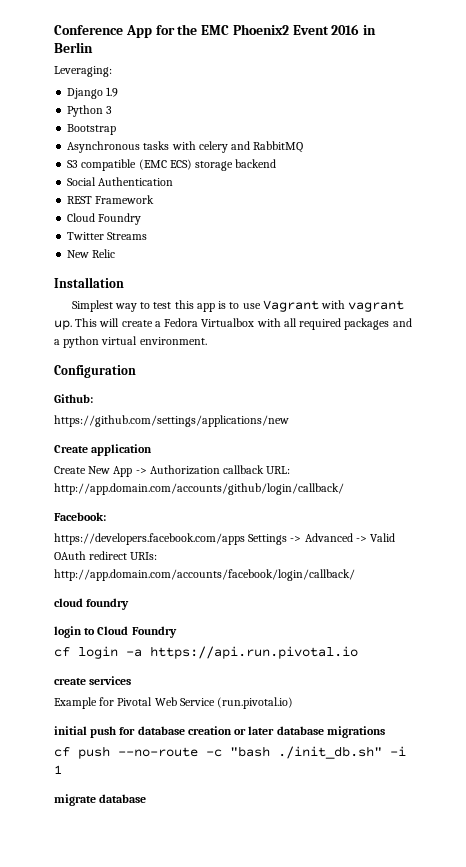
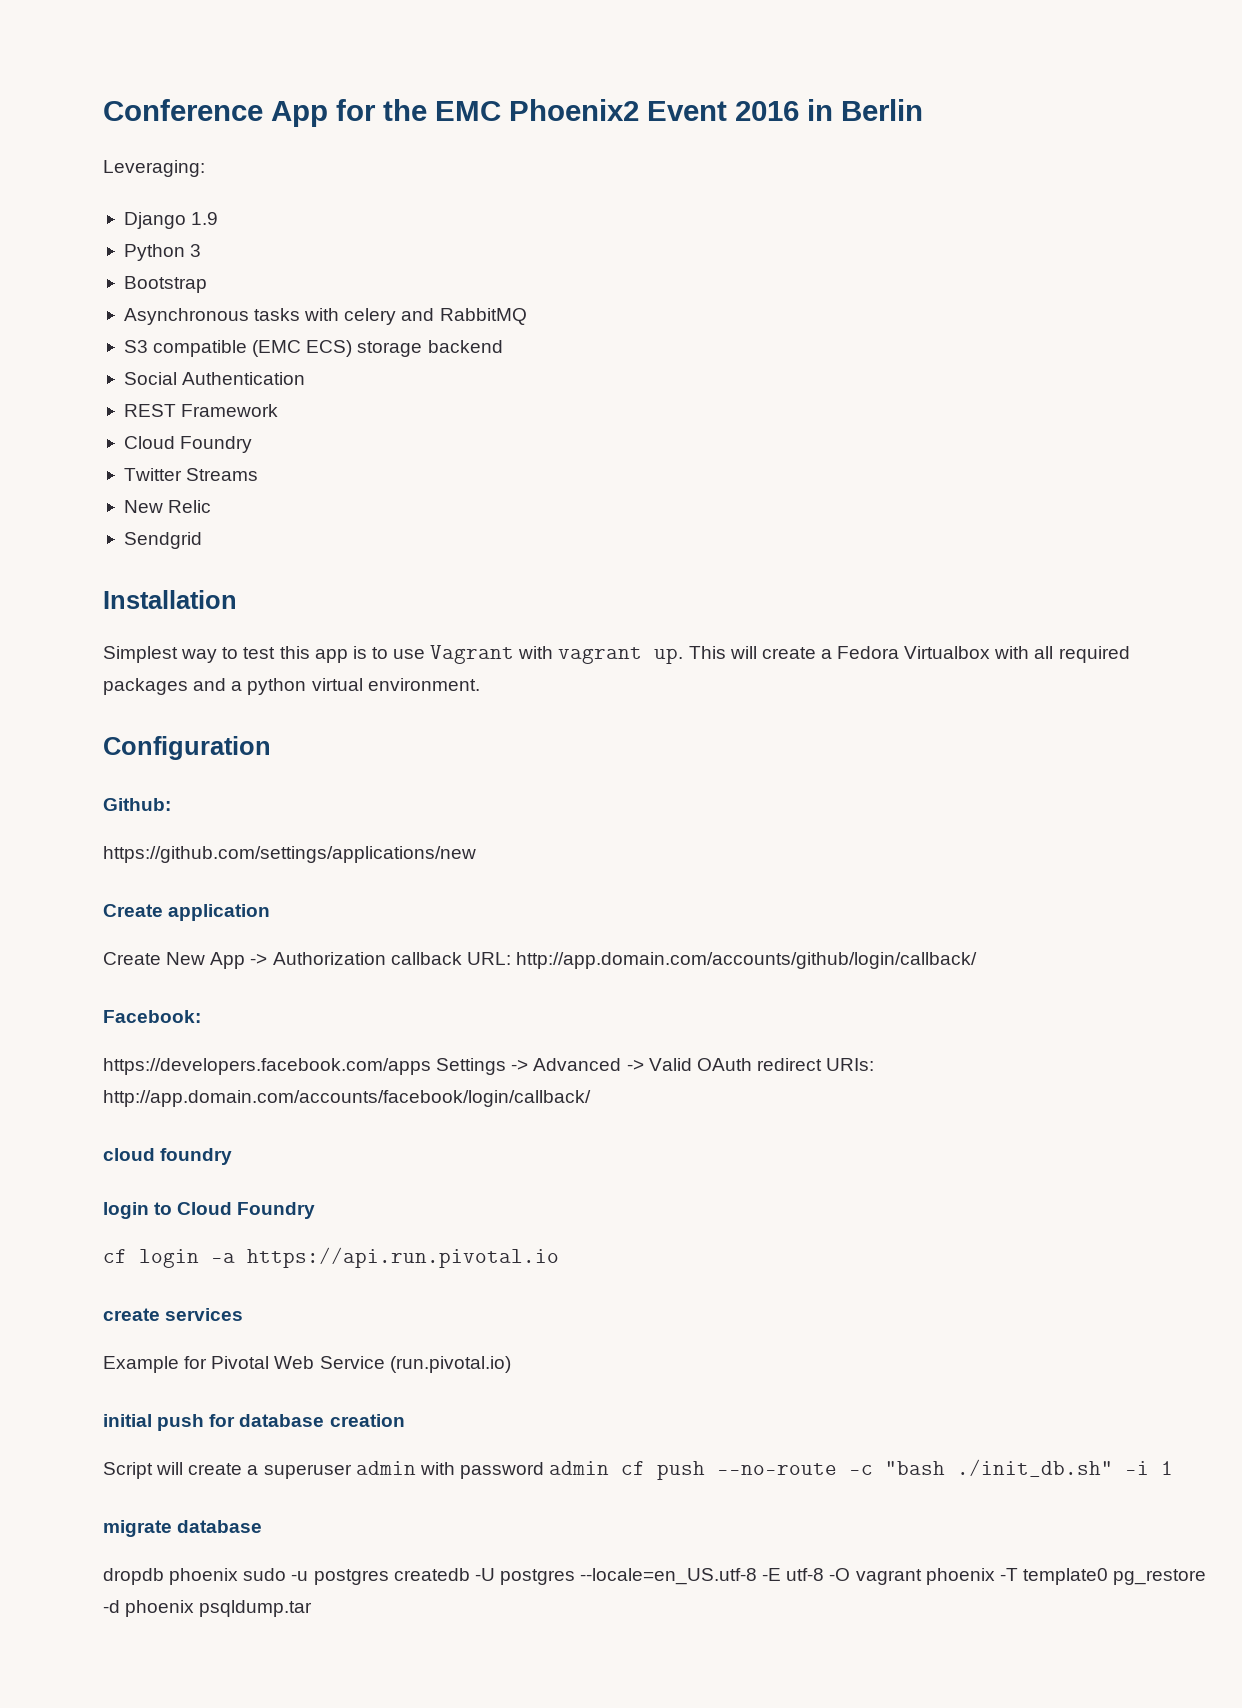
+ Sendgrid
- initial push for database creation or later database migrations
- cf push --no-route -c "bash ./init_db.sh" -i 1
+ initial push for database creation
+ Script will create a superuser admin with password admin cf push --no-route -c "bash ./init_db.sh" -i 1
+ dropdb phoenix sudo -u postgres createdb -U postgres --locale=en_US.utf-8 -E utf-8 -O vagrant phoenix -T template0 pg_restore -d phoenix psqldump.tar

